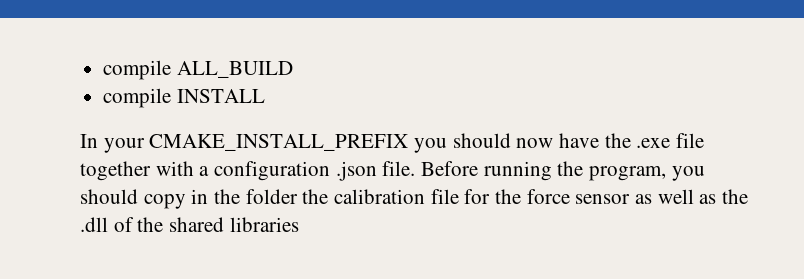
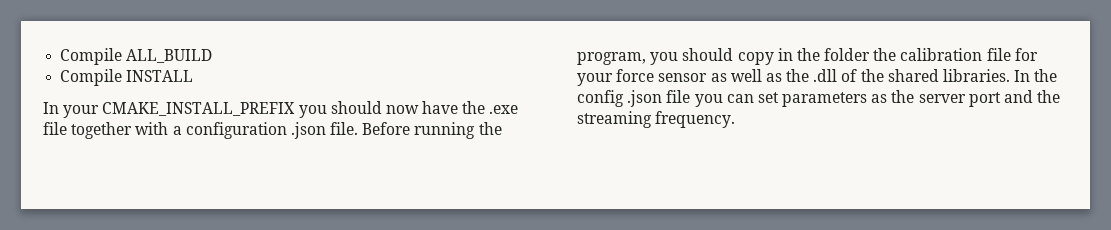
- compile ALL_BUILD
+ Compile ALL_BUILD
- compile INSTALL
+ Compile INSTALL
- Before running the program, you should copy in the folder the calibration file for the force sensor as well as the .dll of the shared libraries
+ Before running the program, you should copy in the folder the calibration file for your force sensor as well as the .dll of the shared libraries. In the config .json file you can set parameters as the server port and the streaming frequency.

